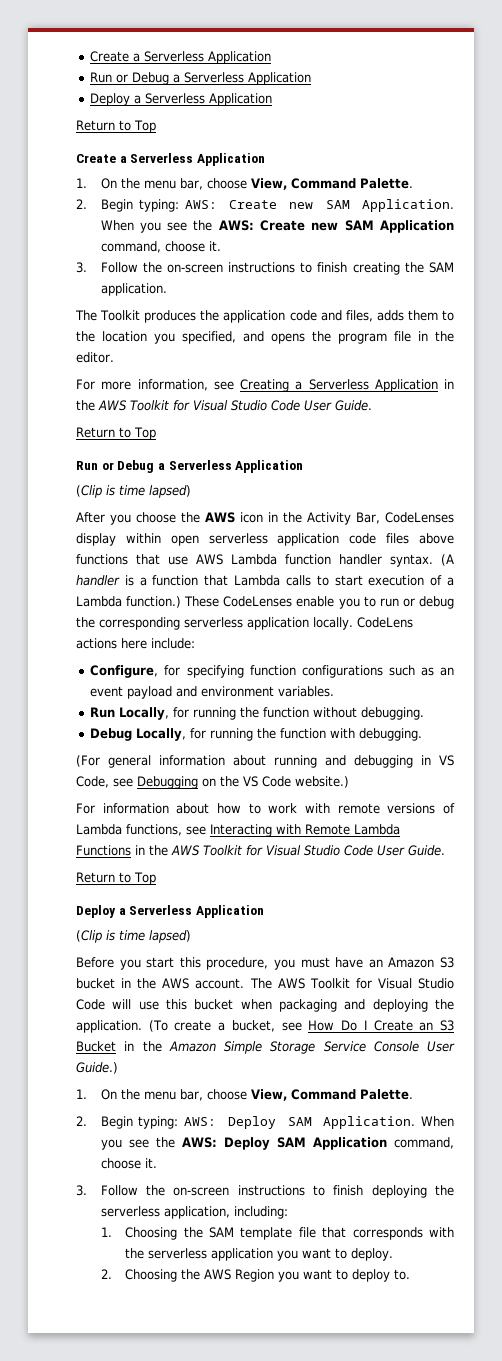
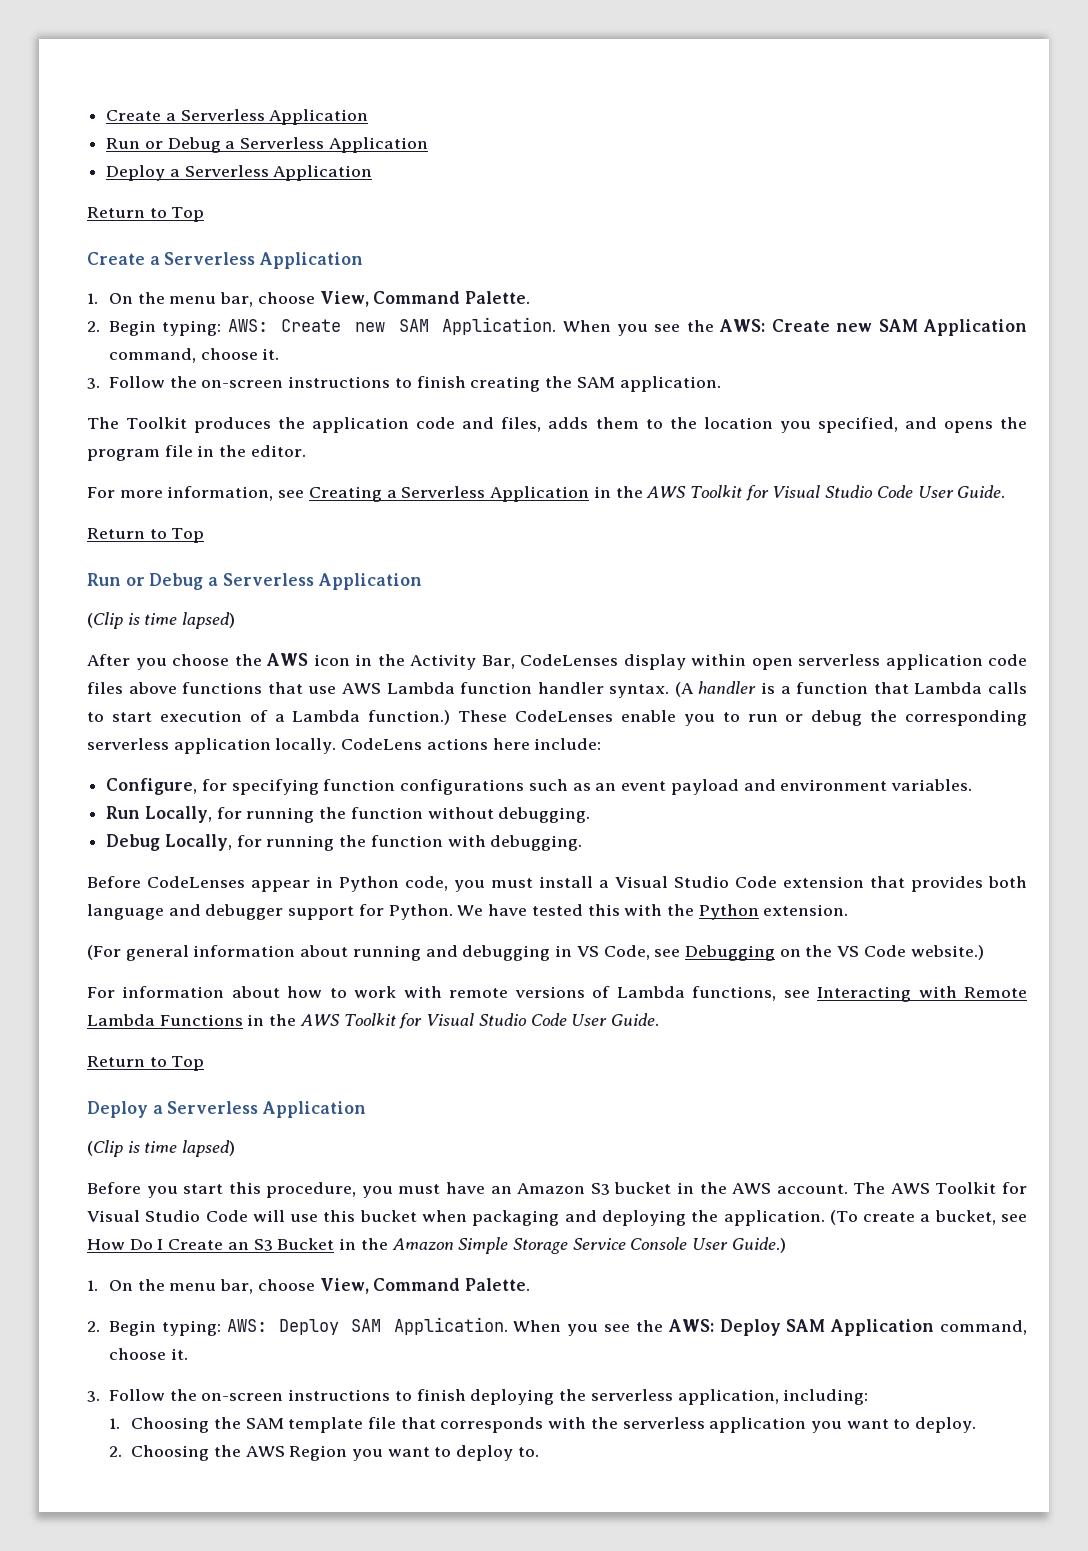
+ Before CodeLenses appear in Python code, you must install a Visual Studio Code extension that provides both language and debugger support for Python. We have tested this with the Python extension.

